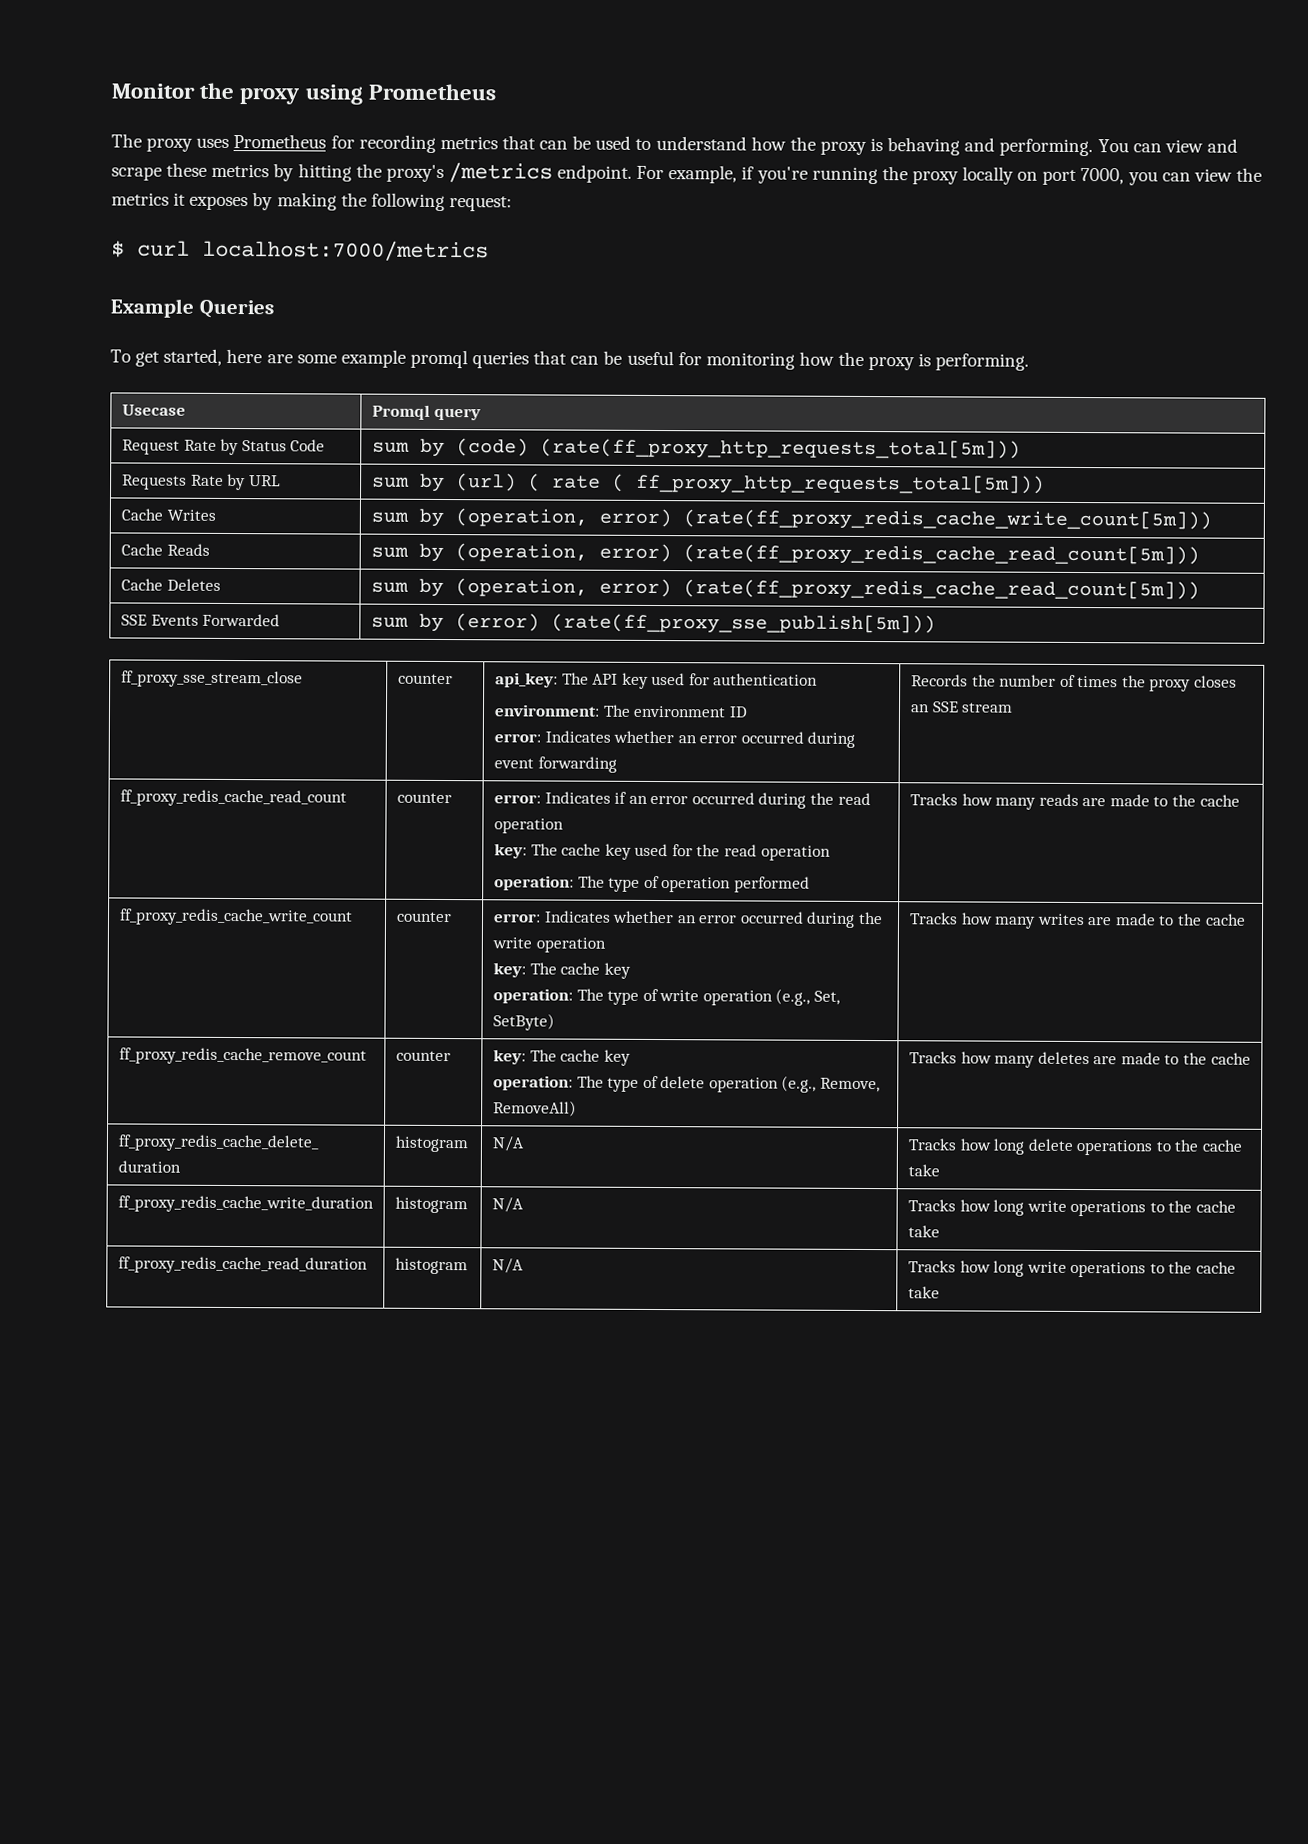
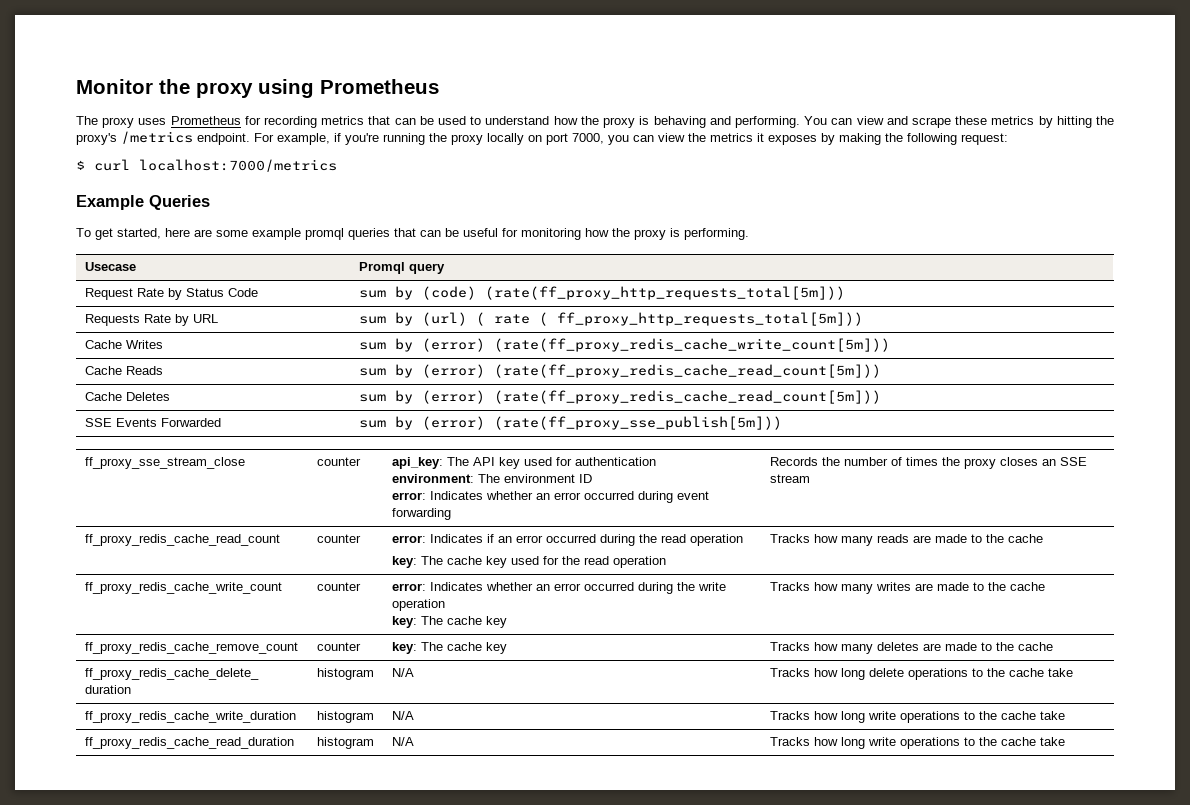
- Cache Writes | sum by (operation, error) (rate(ff_proxy_redis_cache_write_count[5m]))
+ Cache Writes | sum by (error) (rate(ff_proxy_redis_cache_write_count[5m]))
- Cache Reads | sum by (operation, error) (rate(ff_proxy_redis_cache_read_count[5m]))
+ Cache Reads | sum by (error) (rate(ff_proxy_redis_cache_read_count[5m]))
- Cache Deletes | sum by (operation, error) (rate(ff_proxy_redis_cache_read_count[5m]))
+ Cache Deletes | sum by (error) (rate(ff_proxy_redis_cache_read_count[5m]))
  ff_proxy_redis_cache_read_count | counter | error: Indicates if an error occurred during the read operation
- key: The cache key used for the read operation
- operation: The type of operation performed | Tracks how many reads are made to the cache
+ key: The cache key used for the read operation | Tracks how many reads are made to the cache
  ff_proxy_redis_cache_write_count | counter | error: Indicates whether an error occurred during the write operation
- key: The cache key
- operation: The type of write operation (e.g., Set, SetByte) | Tracks how many writes are made to the cache
+ key: The cache key | Tracks how many writes are made to the cache
- ff_proxy_redis_cache_remove_count | counter | key: The cache key
- operation: The type of delete operation (e.g., Remove, RemoveAll) | Tracks how many deletes are made to the cache
+ ff_proxy_redis_cache_remove_count | counter | key: The cache key | Tracks how many deletes are made to the cache

